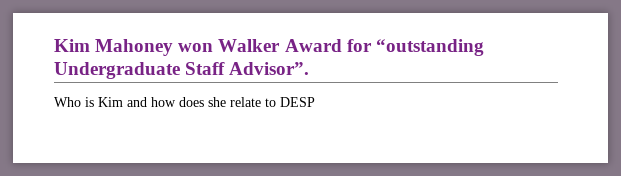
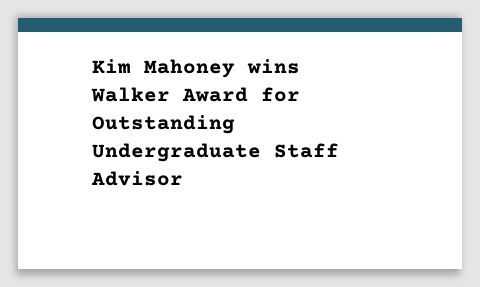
- Kim Mahoney won Walker Award for “outstanding Undergraduate Staff Advisor”.
- Who is Kim and how does she relate to DESP
+ Kim Mahoney wins Walker Award for Outstanding Undergraduate Staff Advisor

